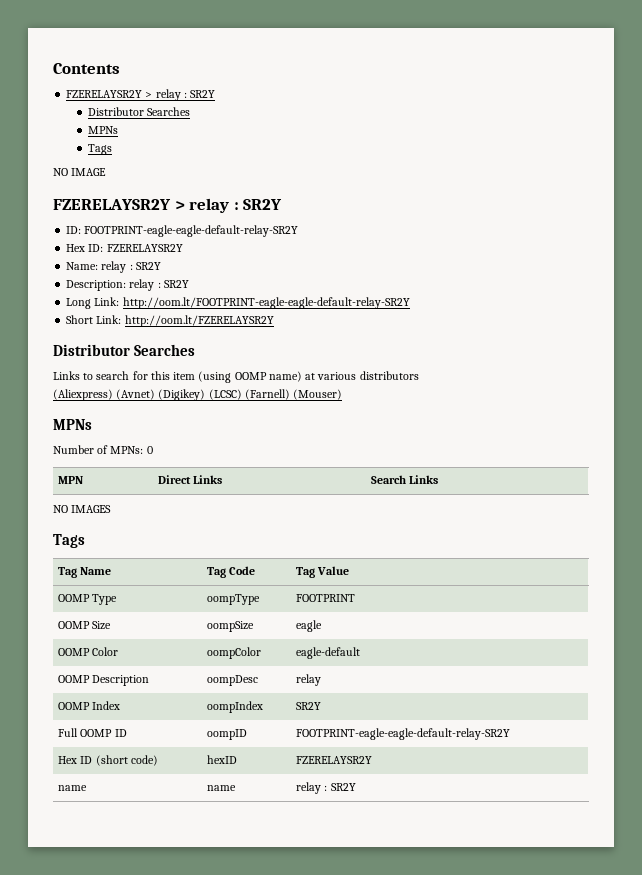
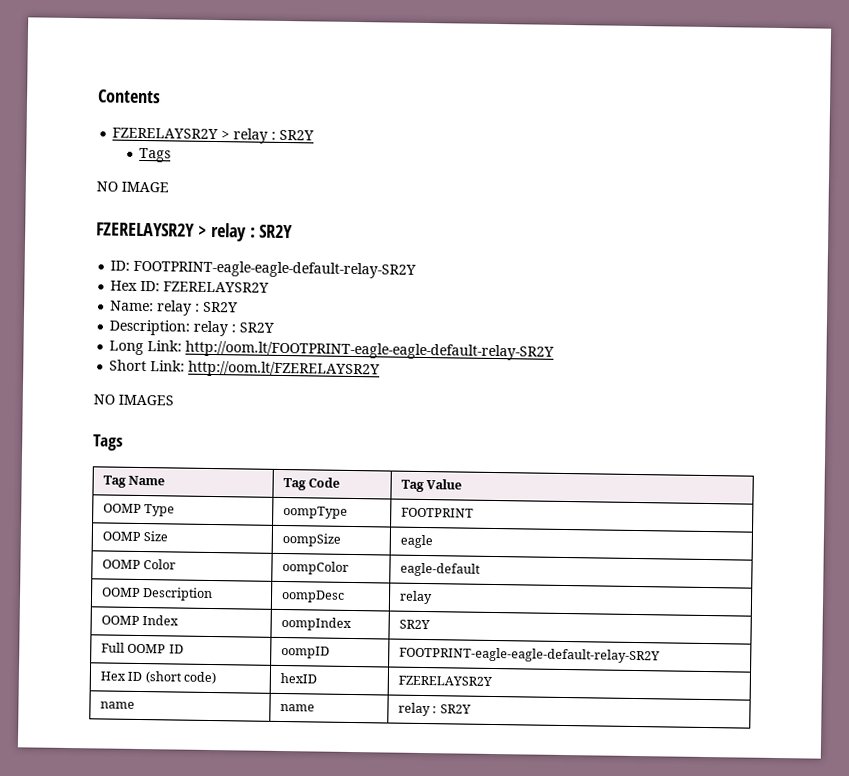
  Contents
  FZERELAYSR2Y > relay : SR2Y
- Distributor Searches
- MPNs
  Short Link: http://oom.lt/FZERELAYSR2Y
- Distributor Searches
- Links to search for this item (using OOMP name) at various distributors
- (Aliexpress) (Avnet) (Digikey) (LCSC) (Farnell) (Mouser)
- MPNs
- Number of MPNs: 0
- MPN | Direct Links | Search Links

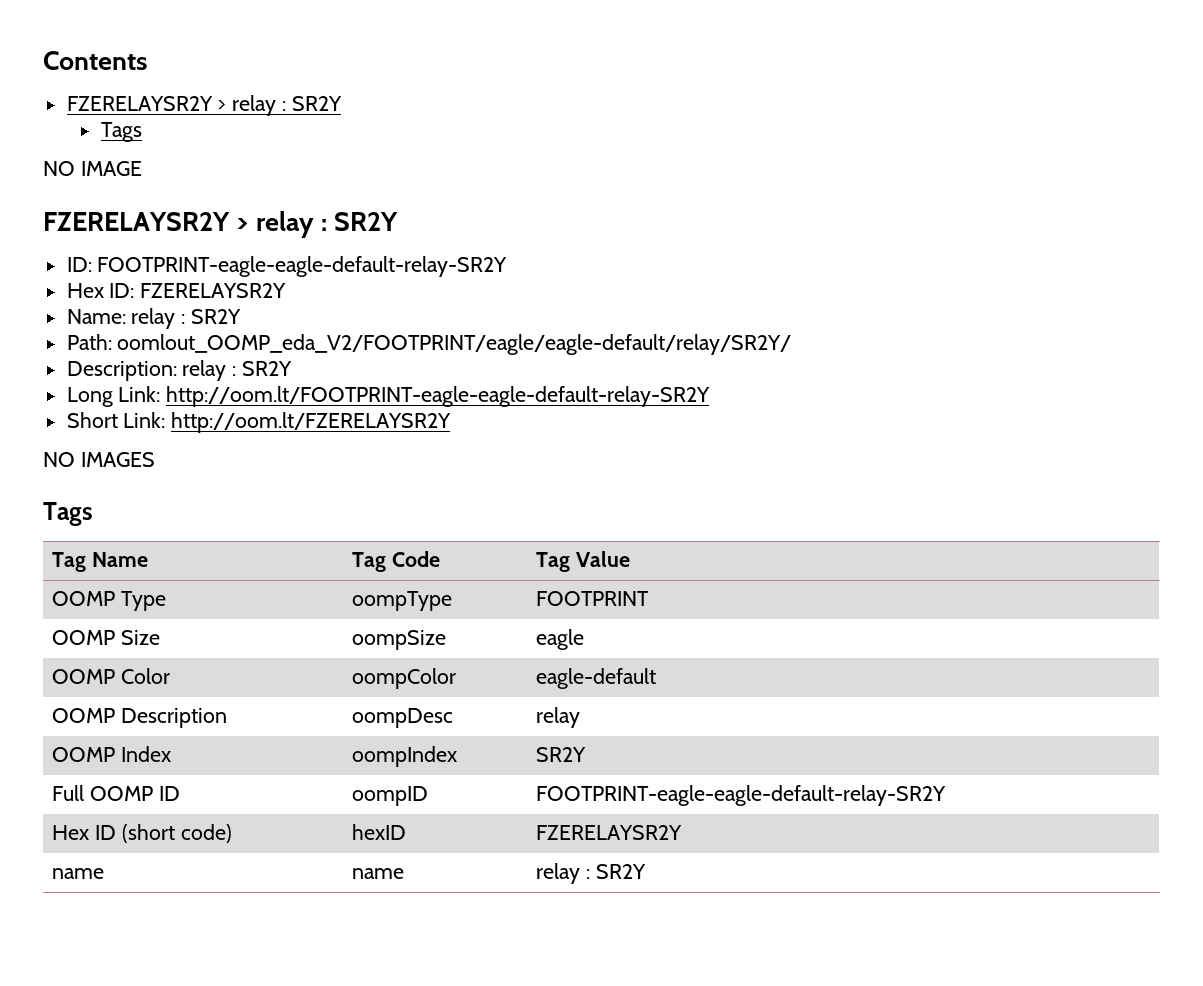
+ Path: oomlout_OOMP_eda_V2/FOOTPRINT/eagle/eagle-default/relay/SR2Y/

